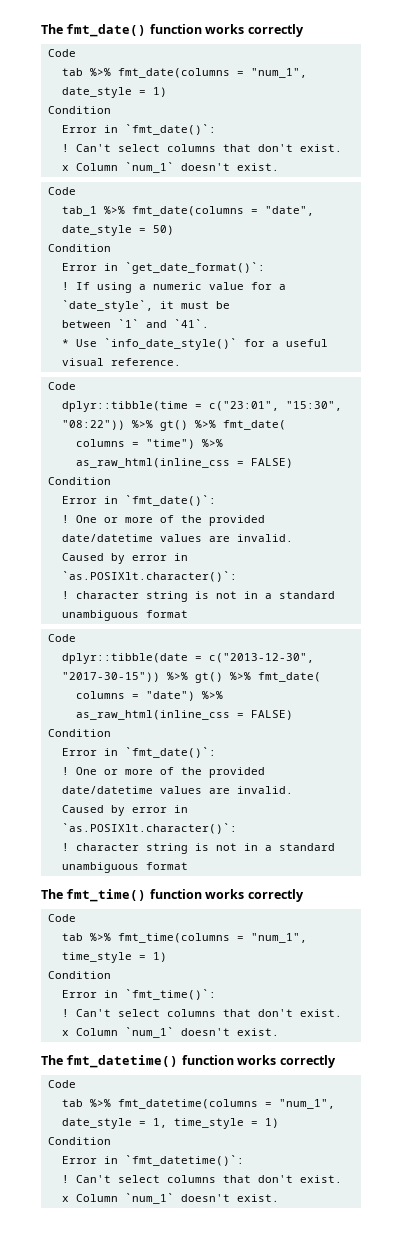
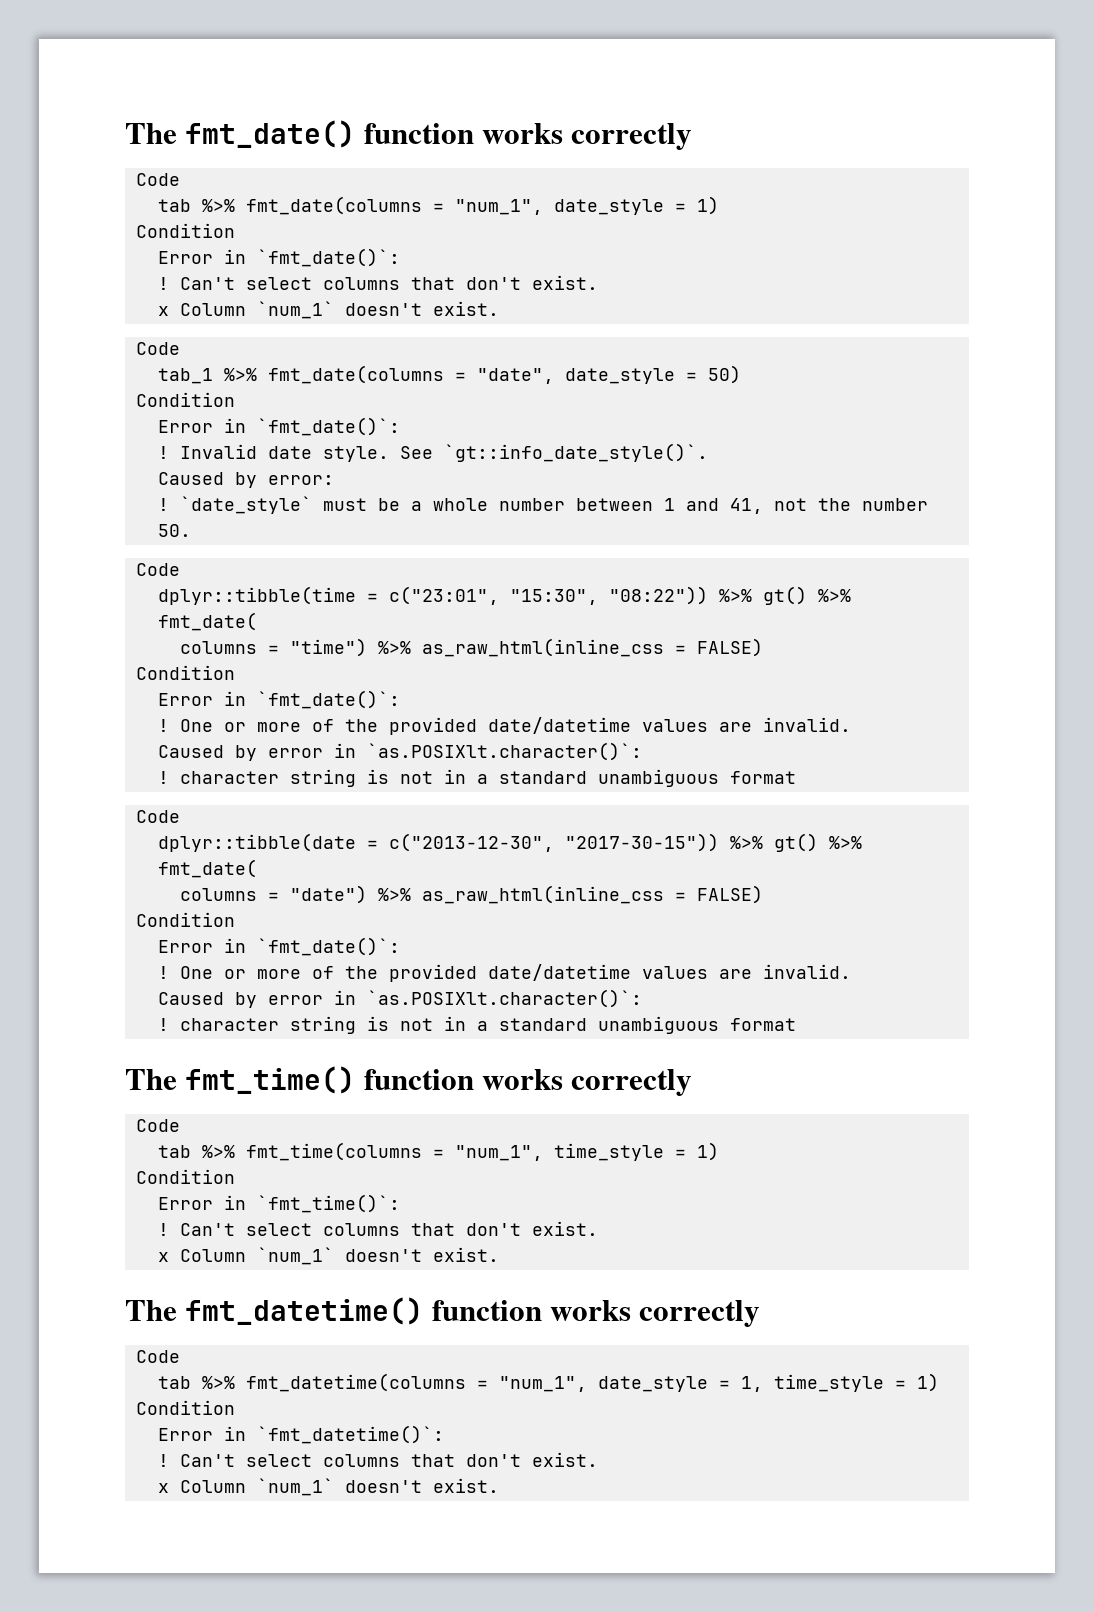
  tab_1 %>% fmt_date(columns = "date", date_style = 50)
  Condition
- Error in `get_date_format()`:
- ! If using a numeric value for a `date_style`, it must be
- between `1` and `41`.
- * Use `info_date_style()` for a useful visual reference.
+ Error in `fmt_date()`:
+ ! Invalid date style. See `gt::info_date_style()`.
+ Caused by error:
+ ! `date_style` must be a whole number between 1 and 41, not the number 50.

